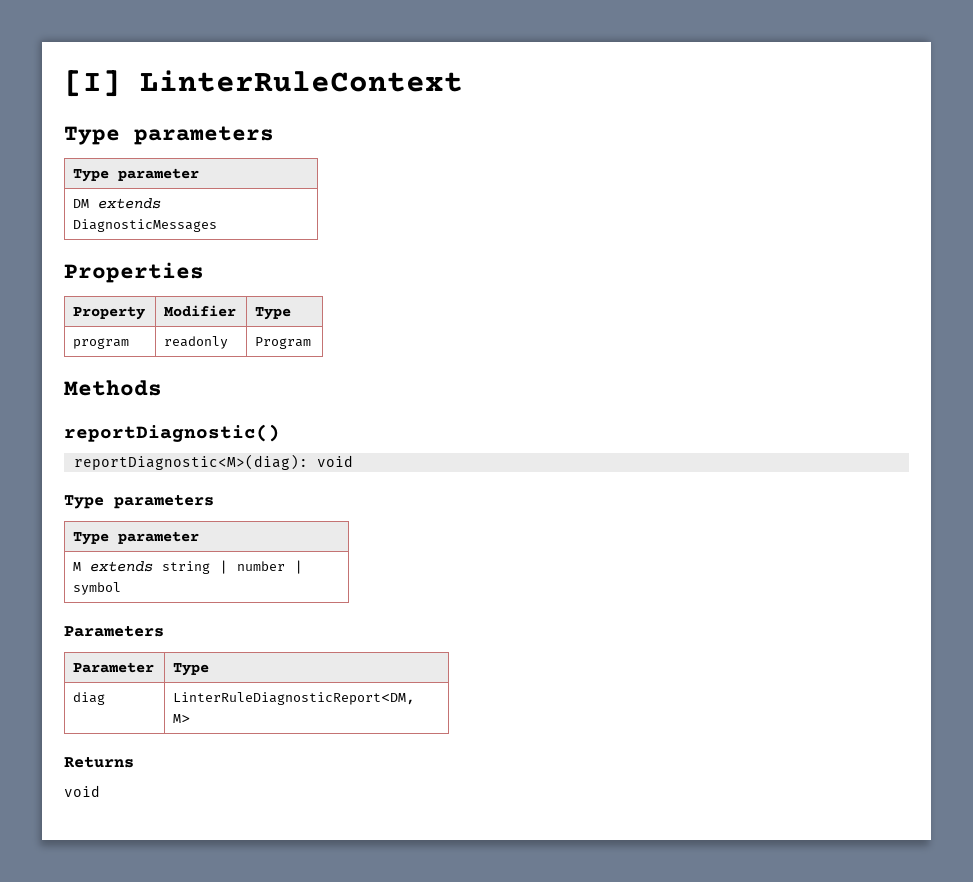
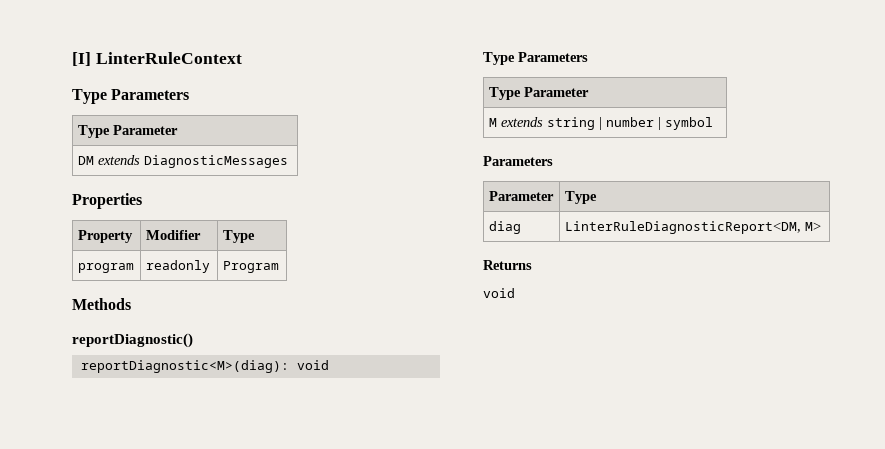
  [I] LinterRuleContext
- Type parameters
- Type parameter
+ Type Parameters
+ Type Parameter
  reportDiagnostic<M>(diag): void
- Type parameters
- Type parameter
+ Type Parameters
+ Type Parameter

